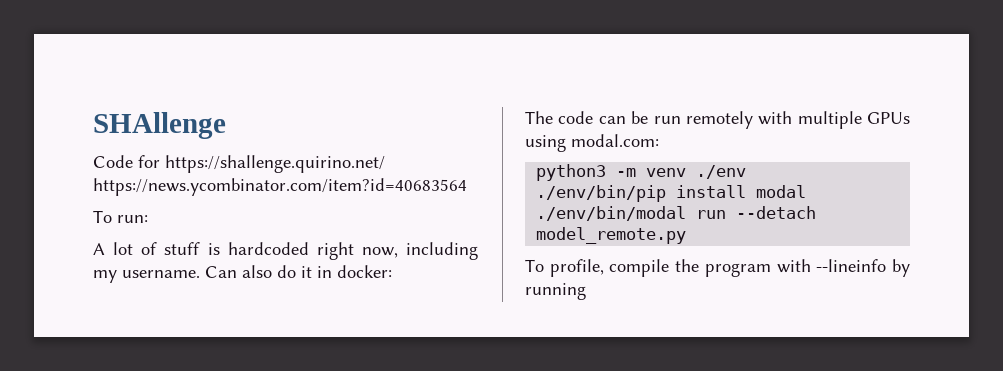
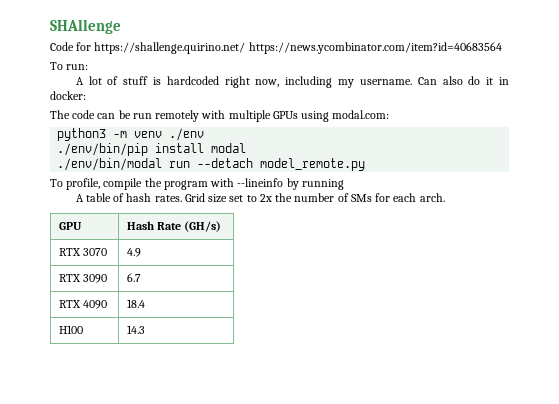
+ A table of hash rates. Grid size set to 2x the number of SMs for each arch.
+ GPU | Hash Rate (GH/s)
+ RTX 3070 | 4.9
+ RTX 3090 | 6.7
+ RTX 4090 | 18.4
+ H100 | 14.3

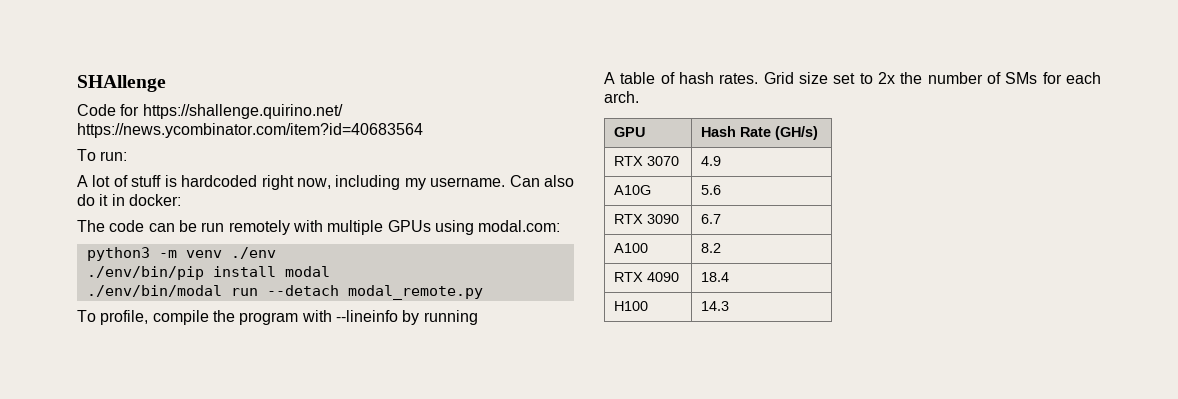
- ./env/bin/modal run --detach model_remote.py
+ ./env/bin/modal run --detach modal_remote.py
+ A10G | 5.6
+ A100 | 8.2

